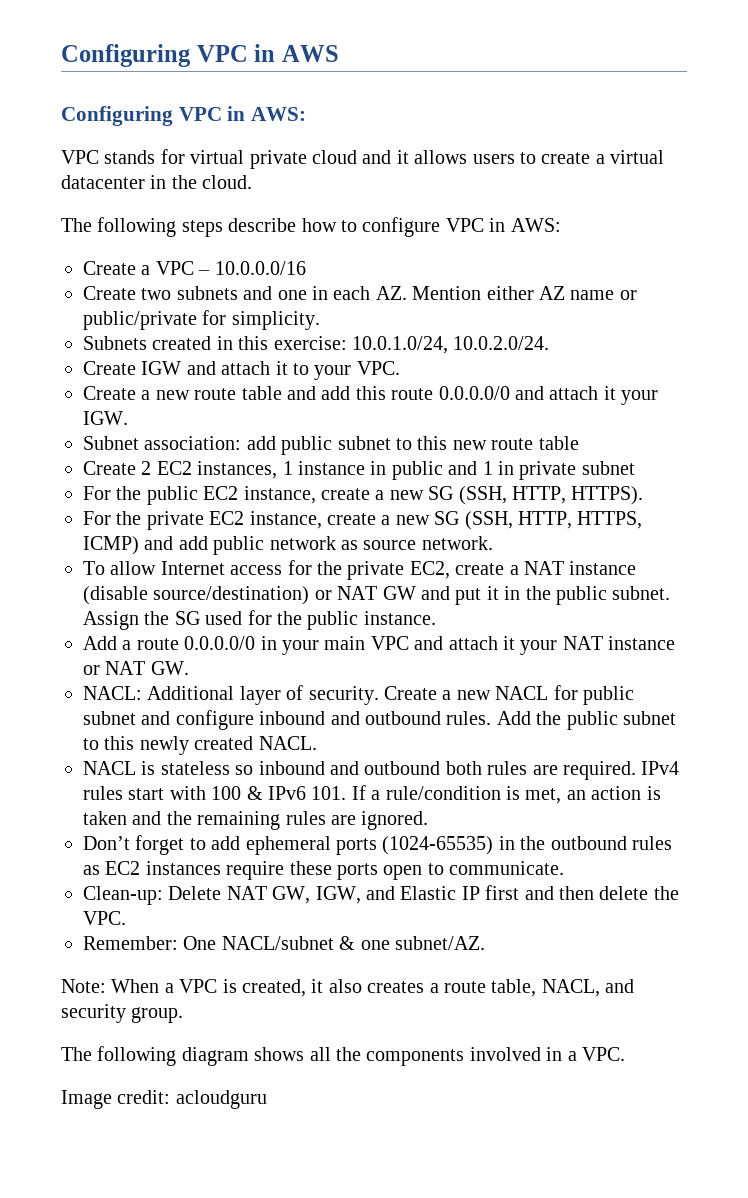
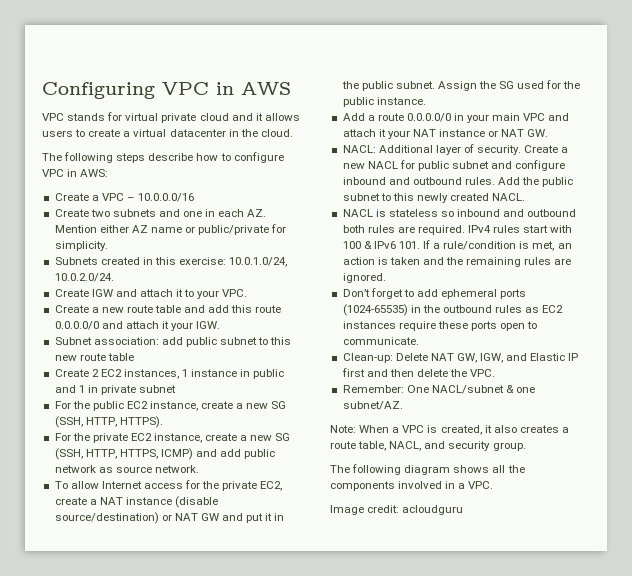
- Configuring VPC in AWS:

